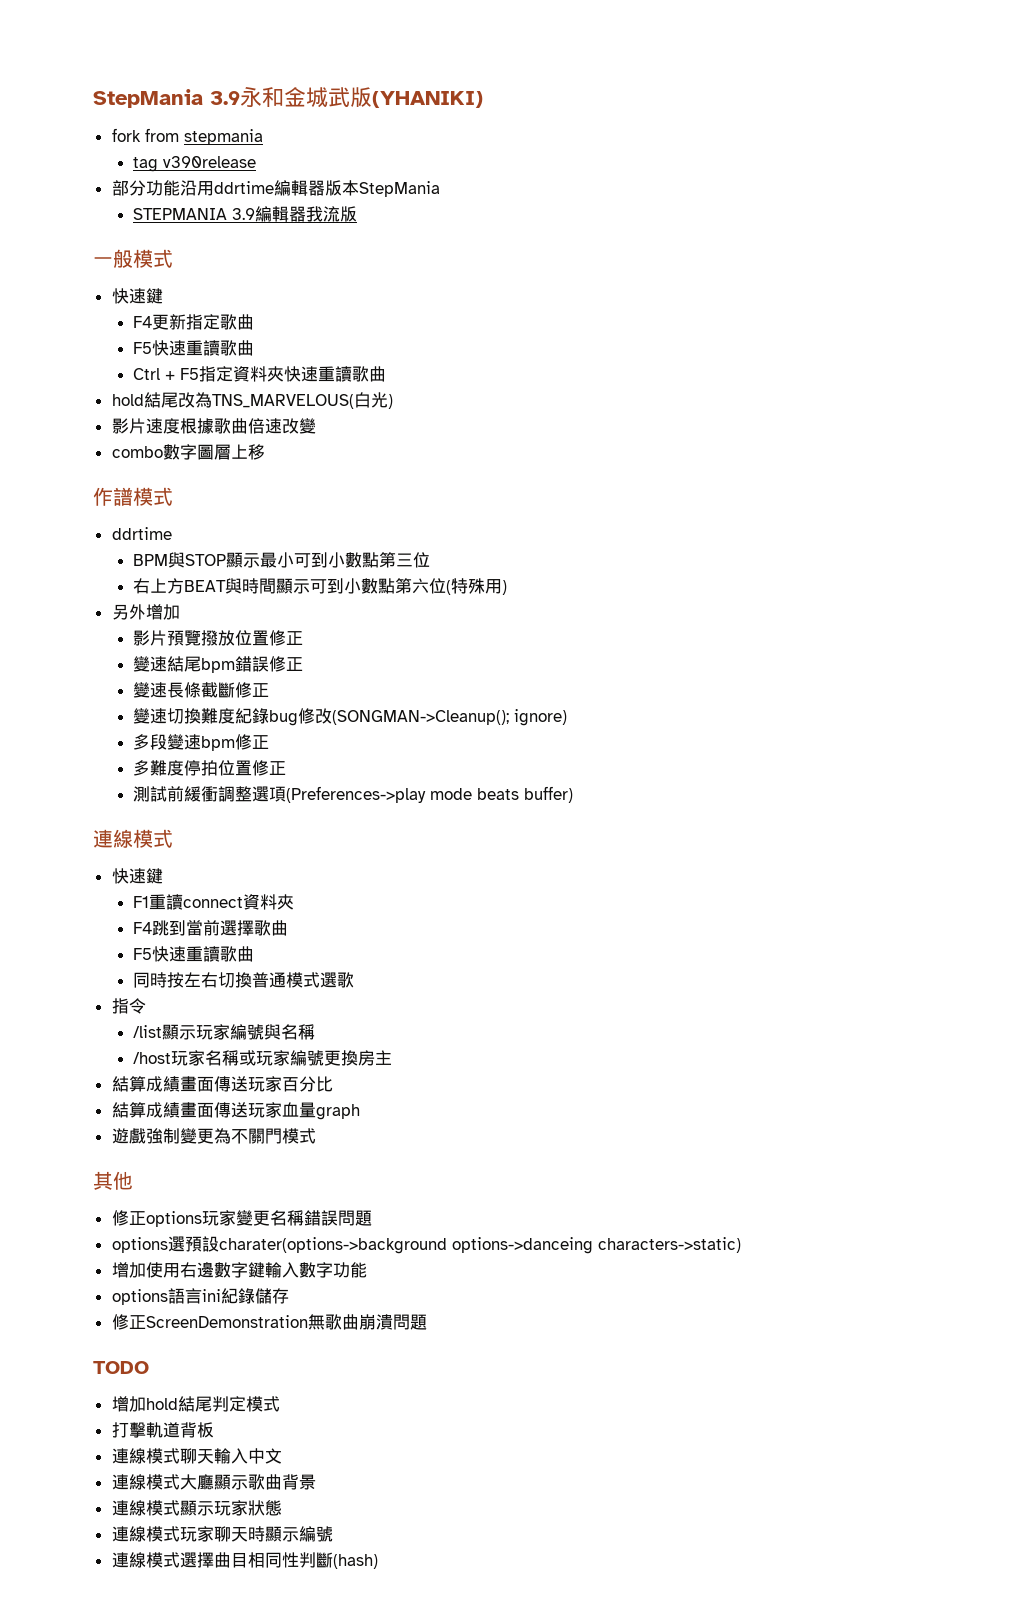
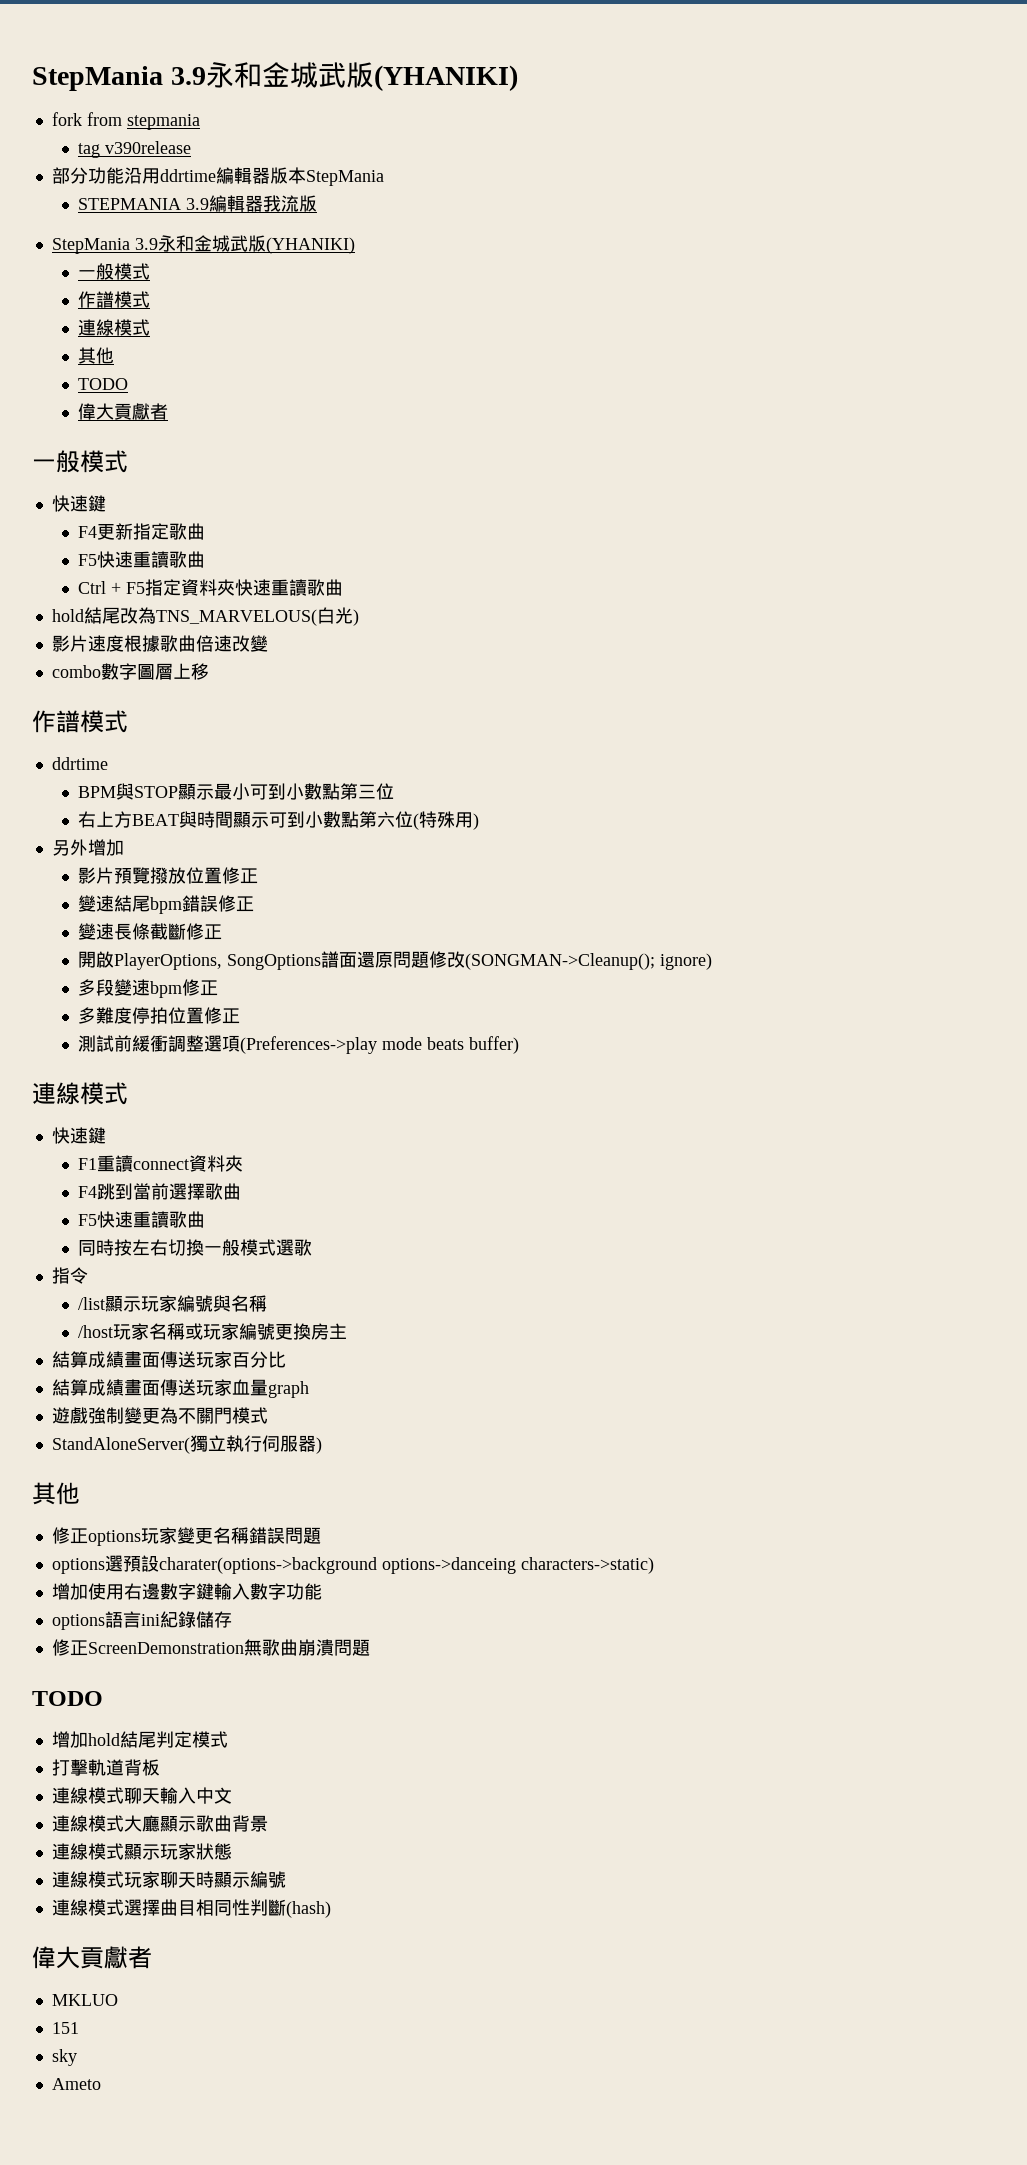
  STEPMANIA 3.9編輯器我流版
+ StepMania 3.9永和金城武版(YHANIKI)
+ 一般模式
+ 作譜模式
+ 連線模式
+ 其他
+ TODO
+ 偉大貢獻者
- 變速切換難度紀錄bug修改(SONGMAN->Cleanup(); ignore)
+ 開啟PlayerOptions, SongOptions譜面還原問題修改(SONGMAN->Cleanup(); ignore)
- 同時按左右切換普通模式選歌
+ 同時按左右切換一般模式選歌
+ StandAloneServer(獨立執行伺服器)
  連線模式選擇曲目相同性判斷(hash)
+ 偉大貢獻者
+ MKLUO
+ 151
+ sky
+ Ameto

